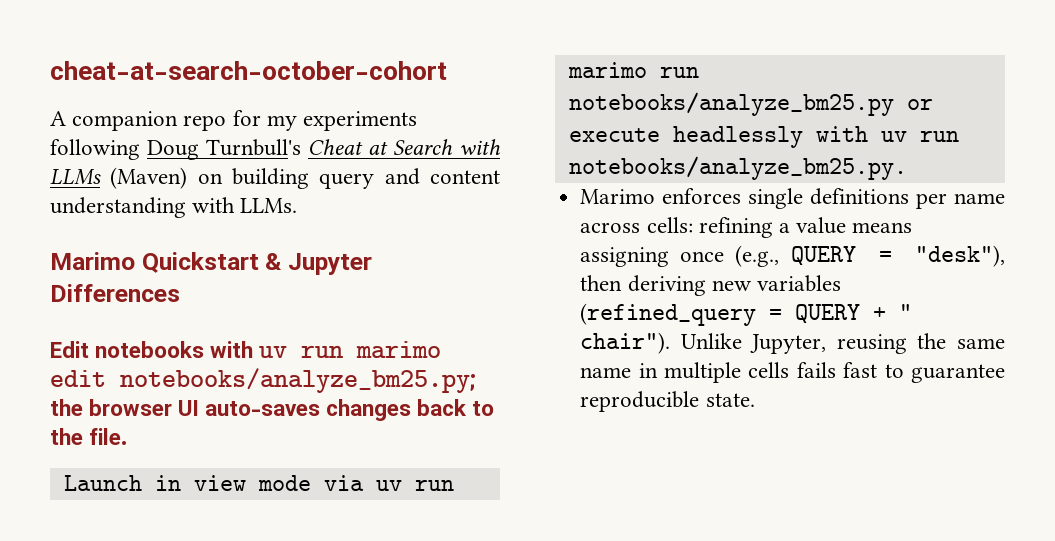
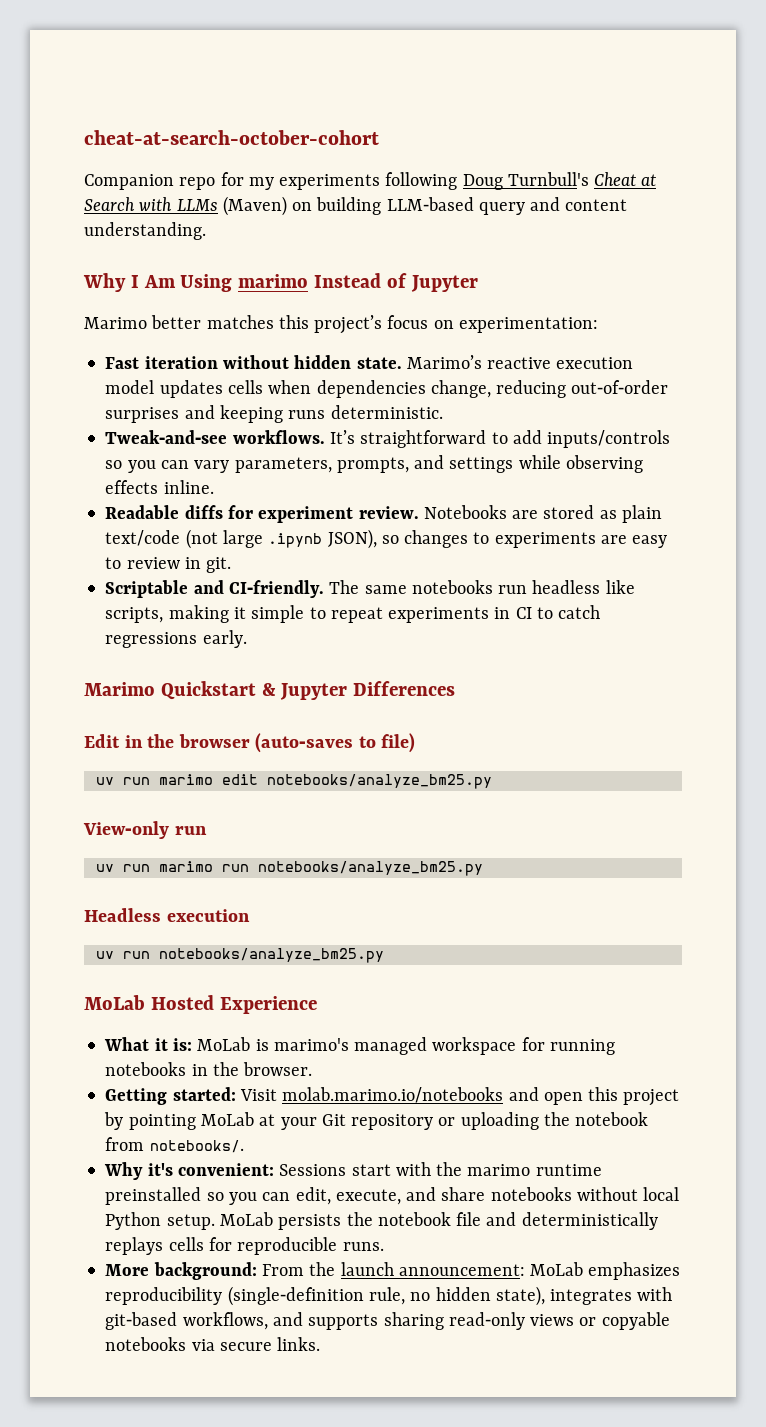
- A companion repo for my experiments following Doug Turnbull's Cheat at Search with LLMs (Maven) on building query and content understanding with LLMs.
+ Companion repo for my experiments following Doug Turnbull's Cheat at Search with LLMs (Maven) on building LLM‑based query and content understanding.
+ Why I Am Using marimo Instead of Jupyter
+ Marimo better matches this project’s focus on experimentation:
+ Fast iteration without hidden state. Marimo’s reactive execution model updates cells when dependencies change, reducing out‑of‑order surprises and keeping runs deterministic.
+ Tweak‑and‑see workflows. It’s straightforward to add inputs/controls so you can vary parameters, prompts, and settings while observing effects inline.
+ Readable diffs for experiment review. Notebooks are stored as plain text/code (not large .ipynb JSON), so changes to experiments are easy to review in git.
+ Scriptable and CI‑friendly. The same notebooks run headless like scripts, making it simple to repeat experiments in CI to catch regressions early.
- Edit notebooks with uv run marimo edit notebooks/analyze_bm25.py; the browser UI auto-saves changes back to the file.
- Launch in view mode via uv run marimo run notebooks/analyze_bm25.py or execute headlessly with uv run notebooks/analyze_bm25.py.
- Marimo enforces single definitions per name across cells: refining a value means assigning once (e.g., QUERY = "desk"), then deriving new variables (refined_query = QUERY + " chair"). Unlike Jupyter, reusing the same name in multiple cells fails fast to guarantee reproducible state.
+ Edit in the browser (auto‑saves to file)
+ uv run marimo edit notebooks/analyze_bm25.py
+ View‑only run
+ uv run marimo run notebooks/analyze_bm25.py
+ Headless execution
+ uv run notebooks/analyze_bm25.py
+ MoLab Hosted Experience
+ What it is: MoLab is marimo's managed workspace for running notebooks in the browser.
+ Getting started: Visit molab.marimo.io/notebooks and open this project by pointing MoLab at your Git repository or uploading the notebook from notebooks/.
+ Why it's convenient: Sessions start with the marimo runtime preinstalled so you can edit, execute, and share notebooks without local Python setup. MoLab persists the notebook file and deterministically replays cells for reproducible runs.
+ More background: From the launch announcement: MoLab emphasizes reproducibility (single‑definition rule, no hidden state), integrates with git‑based workflows, and supports sharing read‑only views or copyable notebooks via secure links.

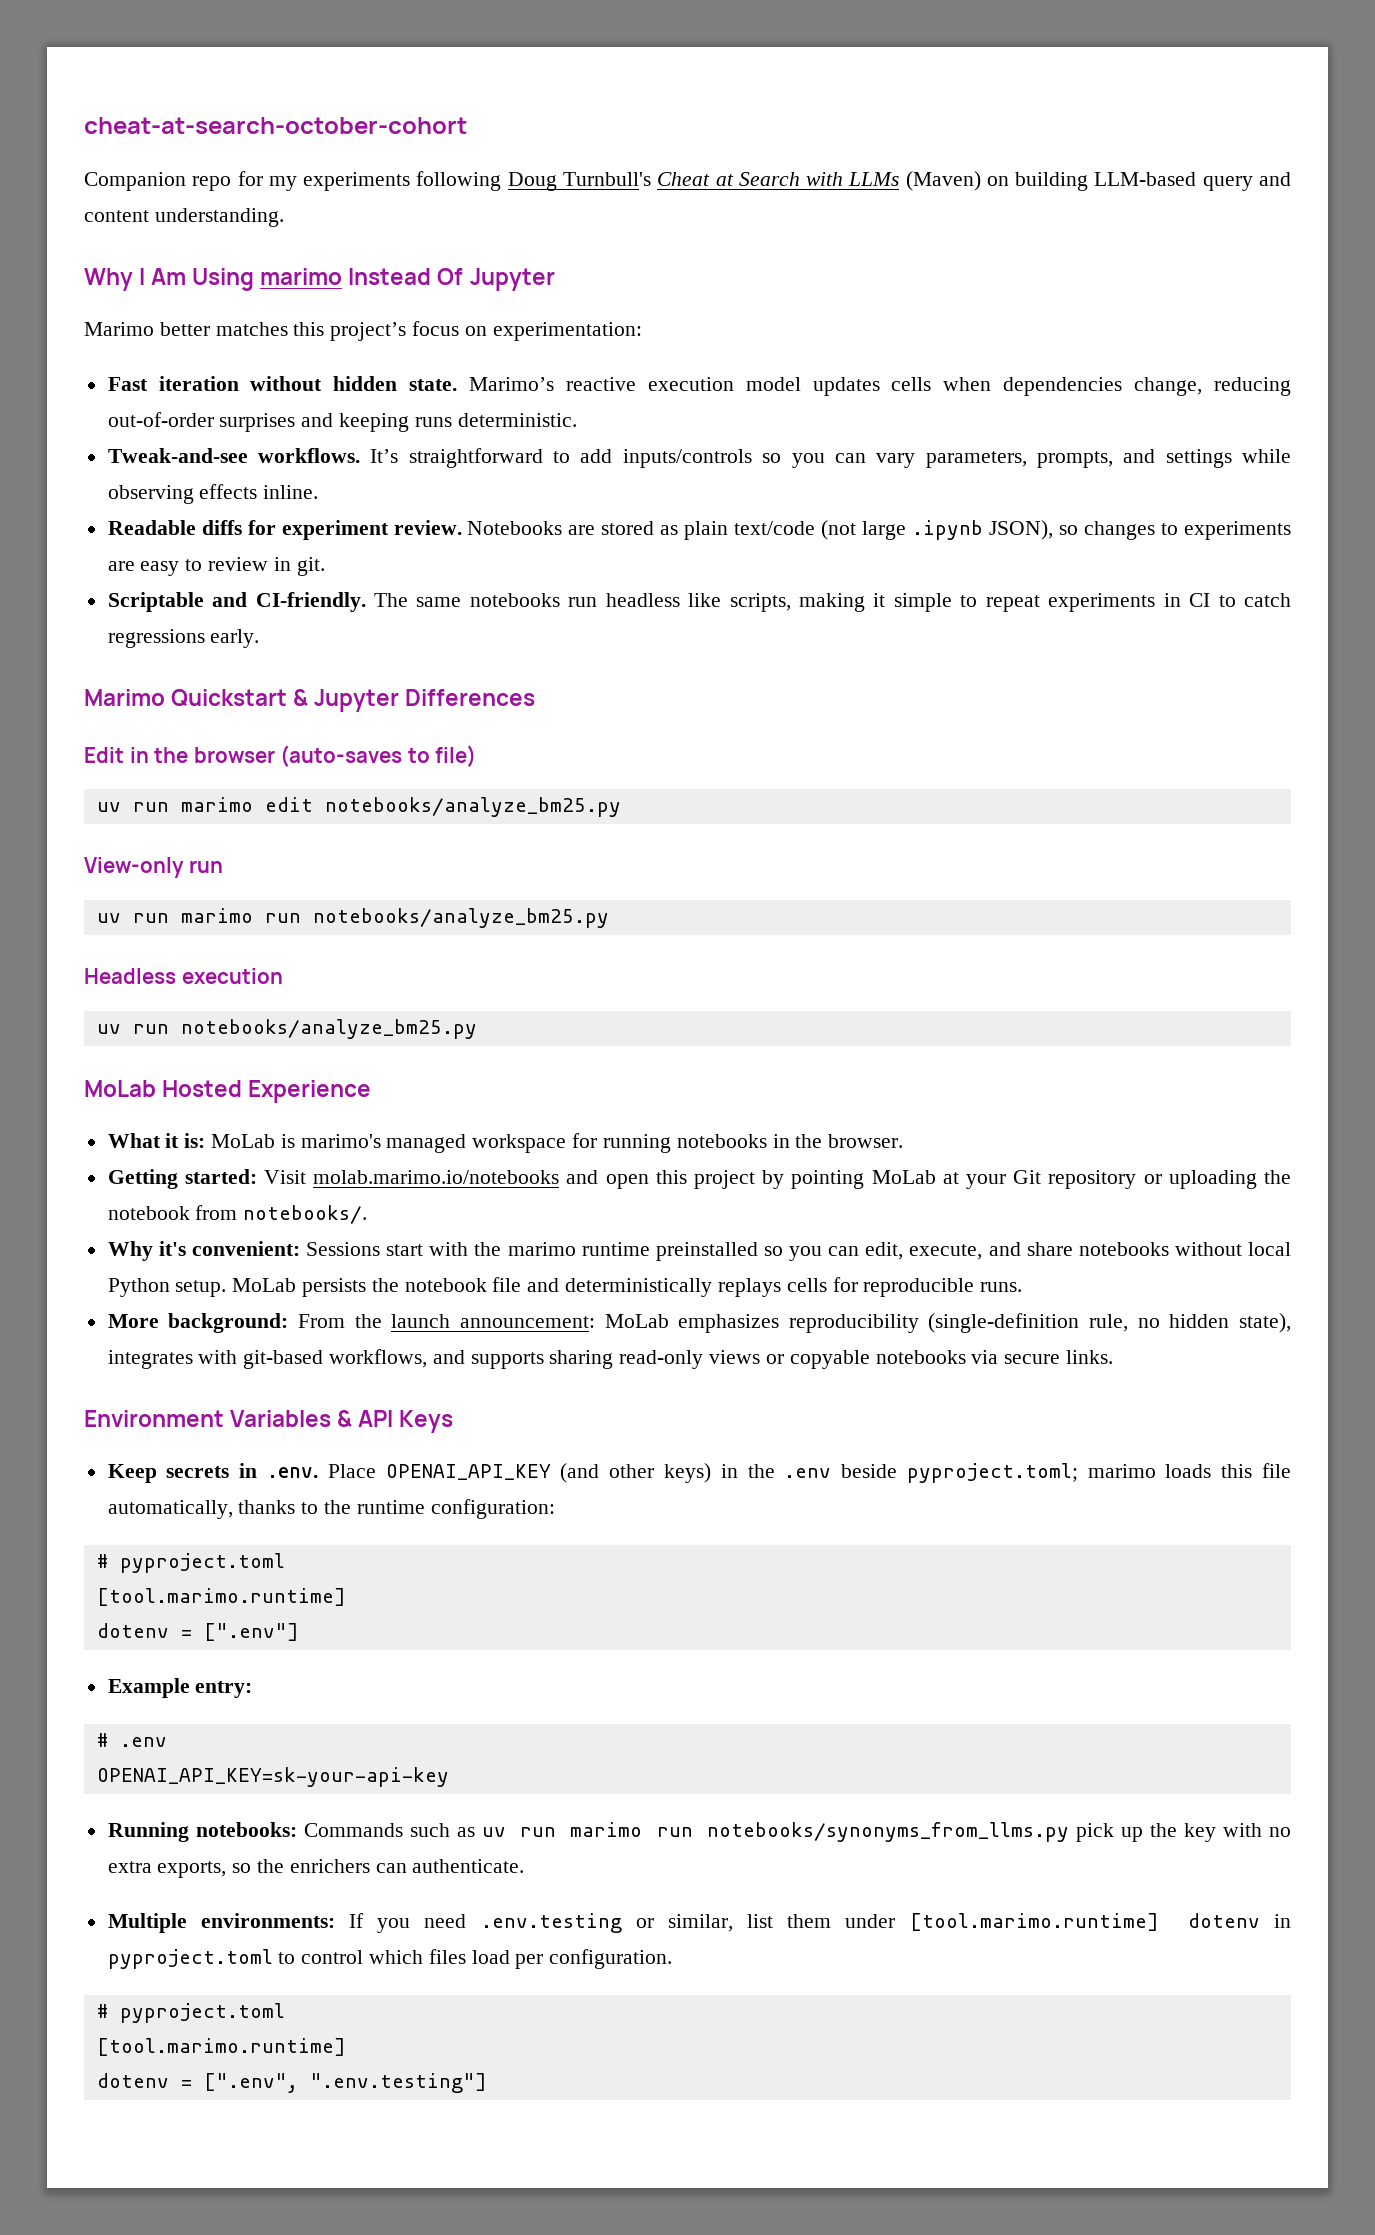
- Why I Am Using marimo Instead of Jupyter
+ Why I Am Using marimo Instead Of Jupyter
+ Environment Variables & API Keys
+ Keep secrets in .env. Place OPENAI_API_KEY (and other keys) in the .env beside pyproject.toml; marimo loads this file automatically, thanks to the runtime configuration:
+ # pyproject.toml
+ [tool.marimo.runtime]
+ dotenv = [".env"]
+ Example entry:
+ # .env
+ OPENAI_API_KEY=sk-your-api-key
+ Running notebooks: Commands such as uv run marimo run notebooks/synonyms_from_llms.py pick up the key with no extra exports, so the enrichers can authenticate.
+ Multiple environments: If you need .env.testing or similar, list them under [tool.marimo.runtime] dotenv in pyproject.toml to control which files load per configuration.
+ # pyproject.toml
+ [tool.marimo.runtime]
+ dotenv = [".env", ".env.testing"]

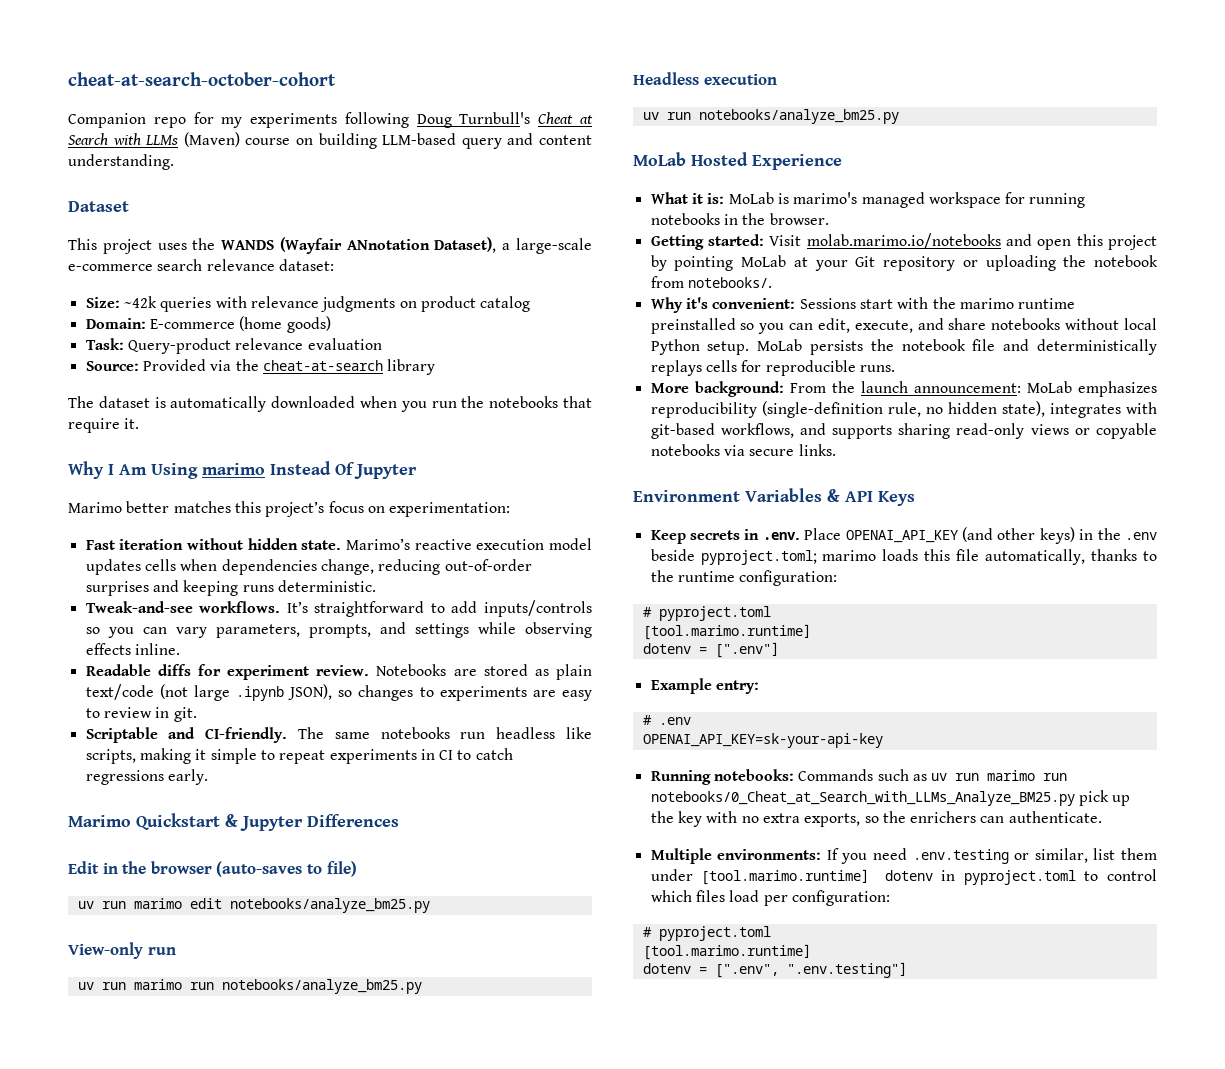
- Companion repo for my experiments following Doug Turnbull's Cheat at Search with LLMs (Maven) on building LLM‑based query and content understanding.
+ Companion repo for my experiments following Doug Turnbull's Cheat at Search with LLMs (Maven) course on building LLM‑based query and content understanding.
+ Dataset
+ This project uses the WANDS (Wayfair ANnotation Dataset), a large-scale e-commerce search relevance dataset:
+ Size: ~42k queries with relevance judgments on product catalog
+ Domain: E-commerce (home goods)
+ Task: Query-product relevance evaluation
+ Source: Provided via the cheat-at-search library
+ The dataset is automatically downloaded when you run the notebooks that require it.
- Running notebooks: Commands such as uv run marimo run notebooks/synonyms_from_llms.py pick up the key with no extra exports, so the enrichers can authenticate.
+ Running notebooks: Commands such as uv run marimo run notebooks/0_Cheat_at_Search_with_LLMs_Analyze_BM25.py pick up the key with no extra exports, so the enrichers can authenticate.
- Multiple environments: If you need .env.testing or similar, list them under [tool.marimo.runtime] dotenv in pyproject.toml to control which files load per configuration.
+ Multiple environments: If you need .env.testing or similar, list them under [tool.marimo.runtime] dotenv in pyproject.toml to control which files load per configuration:

